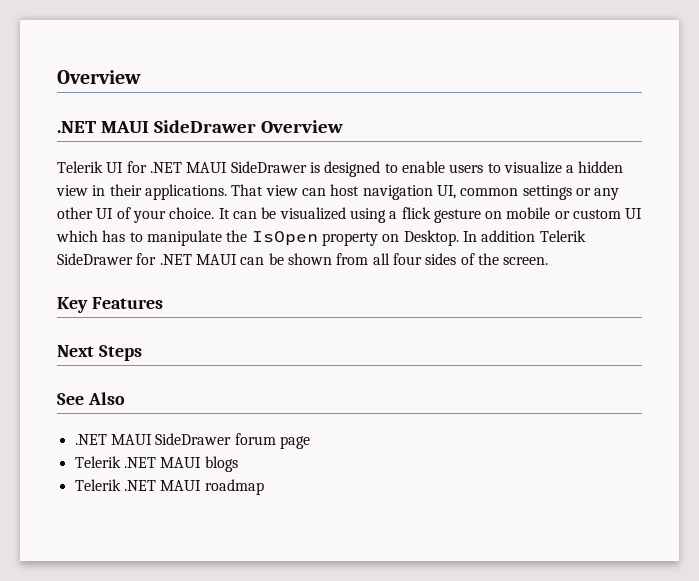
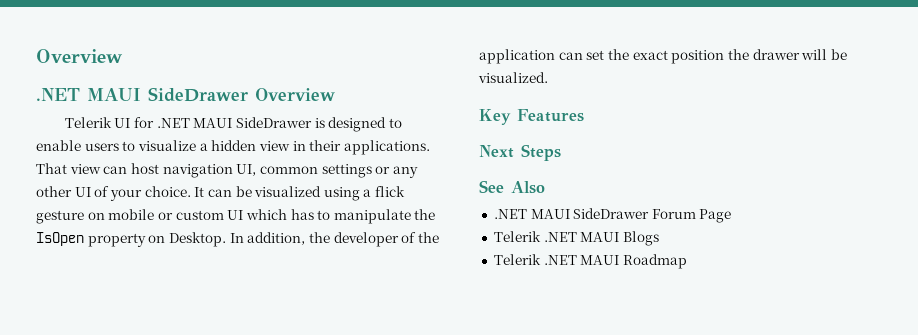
- In addition Telerik SideDrawer for .NET MAUI can be shown from all four sides of the screen.
+ In addition, the developer of the application can set the exact position the drawer will be visualized.
- .NET MAUI SideDrawer forum page
- Telerik .NET MAUI blogs
- Telerik .NET MAUI roadmap
+ .NET MAUI SideDrawer Forum Page
+ Telerik .NET MAUI Blogs
+ Telerik .NET MAUI Roadmap

